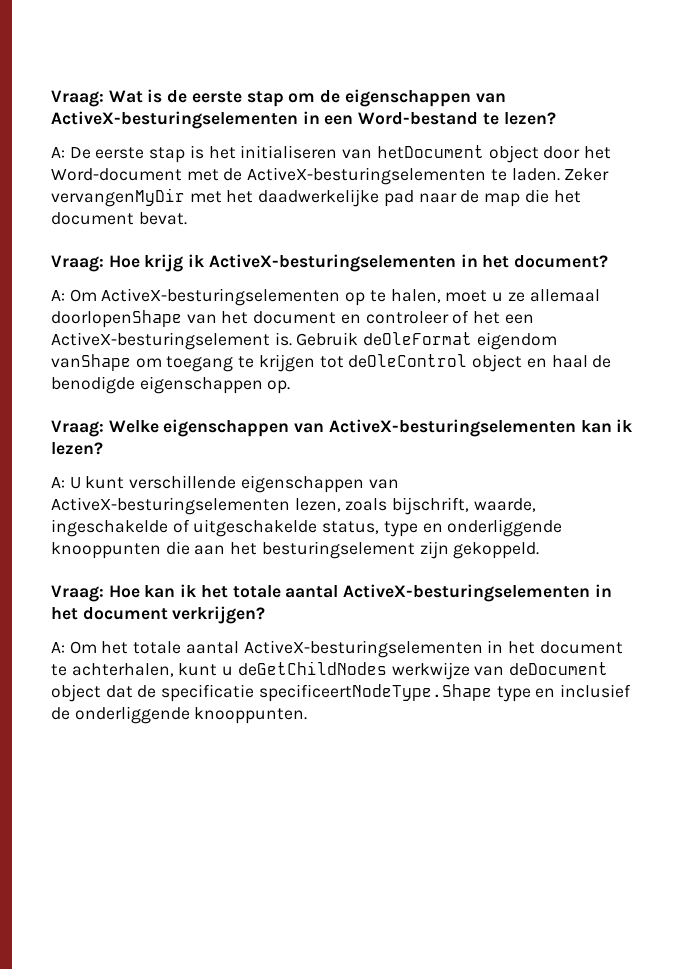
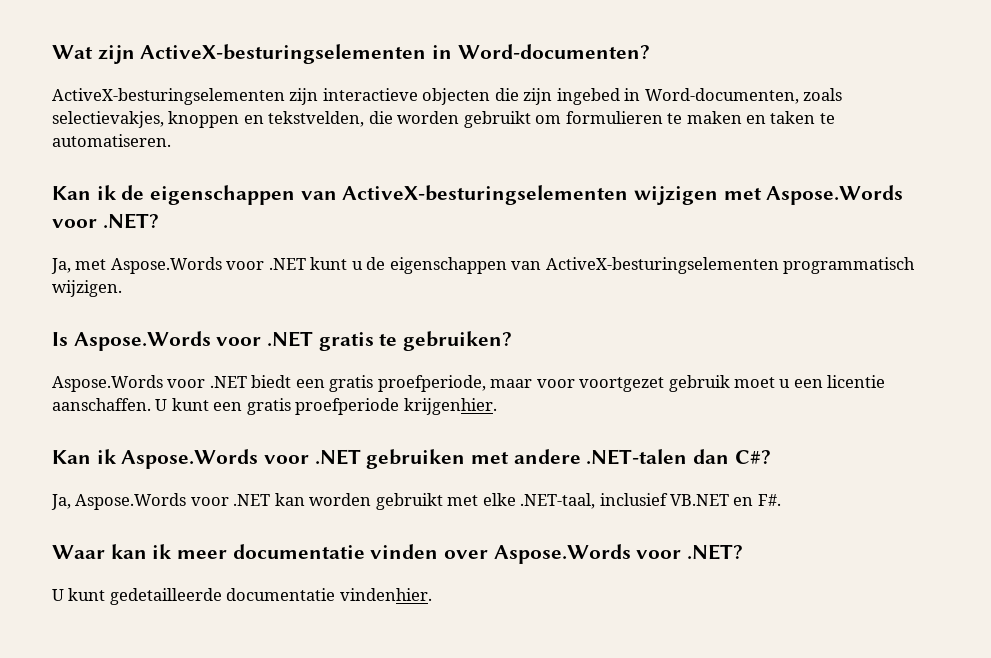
- Vraag: Wat is de eerste stap om de eigenschappen van ActiveX-besturingselementen in een Word-bestand te lezen?
- A: De eerste stap is het initialiseren van hetDocument object door het Word-document met de ActiveX-besturingselementen te laden. Zeker vervangenMyDir met het daadwerkelijke pad naar de map die het document bevat.
- Vraag: Hoe krijg ik ActiveX-besturingselementen in het document?
- A: Om ActiveX-besturingselementen op te halen, moet u ze allemaal doorlopenShape van het document en controleer of het een ActiveX-besturingselement is. Gebruik deOleFormat eigendom vanShape om toegang te krijgen tot deOleControl object en haal de benodigde eigenschappen op.
- Vraag: Welke eigenschappen van ActiveX-besturingselementen kan ik lezen?
- A: U kunt verschillende eigenschappen van ActiveX-besturingselementen lezen, zoals bijschrift, waarde, ingeschakelde of uitgeschakelde status, type en onderliggende knooppunten die aan het besturingselement zijn gekoppeld.
- Vraag: Hoe kan ik het totale aantal ActiveX-besturingselementen in het document verkrijgen?
- A: Om het totale aantal ActiveX-besturingselementen in het document te achterhalen, kunt u deGetChildNodes werkwijze van deDocument object dat de specificatie specificeertNodeType.Shape type en inclusief de onderliggende knooppunten.
+ Wat zijn ActiveX-besturingselementen in Word-documenten?
+ ActiveX-besturingselementen zijn interactieve objecten die zijn ingebed in Word-documenten, zoals selectievakjes, knoppen en tekstvelden, die worden gebruikt om formulieren te maken en taken te automatiseren.
+ Kan ik de eigenschappen van ActiveX-besturingselementen wijzigen met Aspose.Words voor .NET?
+ Ja, met Aspose.Words voor .NET kunt u de eigenschappen van ActiveX-besturingselementen programmatisch wijzigen.
+ Is Aspose.Words voor .NET gratis te gebruiken?
+ Aspose.Words voor .NET biedt een gratis proefperiode, maar voor voortgezet gebruik moet u een licentie aanschaffen. U kunt een gratis proefperiode krijgenhier.
+ Kan ik Aspose.Words voor .NET gebruiken met andere .NET-talen dan C#?
+ Ja, Aspose.Words voor .NET kan worden gebruikt met elke .NET-taal, inclusief VB.NET en F#.
+ Waar kan ik meer documentatie vinden over Aspose.Words voor .NET?
+ U kunt gedetailleerde documentatie vindenhier.

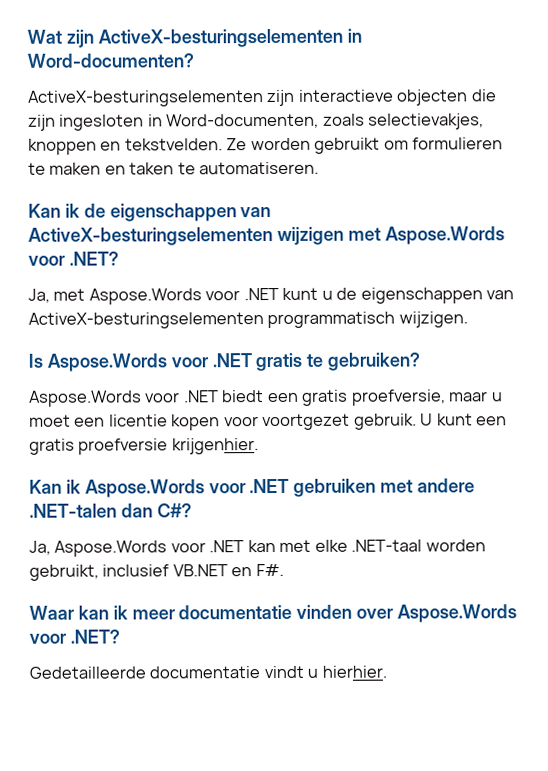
- ActiveX-besturingselementen zijn interactieve objecten die zijn ingebed in Word-documenten, zoals selectievakjes, knoppen en tekstvelden, die worden gebruikt om formulieren te maken en taken te automatiseren.
+ ActiveX-besturingselementen zijn interactieve objecten die zijn ingesloten in Word-documenten, zoals selectievakjes, knoppen en tekstvelden. Ze worden gebruikt om formulieren te maken en taken te automatiseren.
- Aspose.Words voor .NET biedt een gratis proefperiode, maar voor voortgezet gebruik moet u een licentie aanschaffen.
+ Aspose.Words voor .NET biedt een gratis proefversie, maar u moet een licentie kopen voor voortgezet gebruik.
- U kunt een gratis proefperiode krijgenhier.
+ U kunt een gratis proefversie krijgenhier.
- Ja, Aspose.Words voor .NET kan worden gebruikt met elke .NET-taal, inclusief VB.NET en F#.
+ Ja, Aspose.Words voor .NET kan met elke .NET-taal worden gebruikt, inclusief VB.NET en F#.
- U kunt gedetailleerde documentatie vindenhier.
+ Gedetailleerde documentatie vindt u hierhier.

